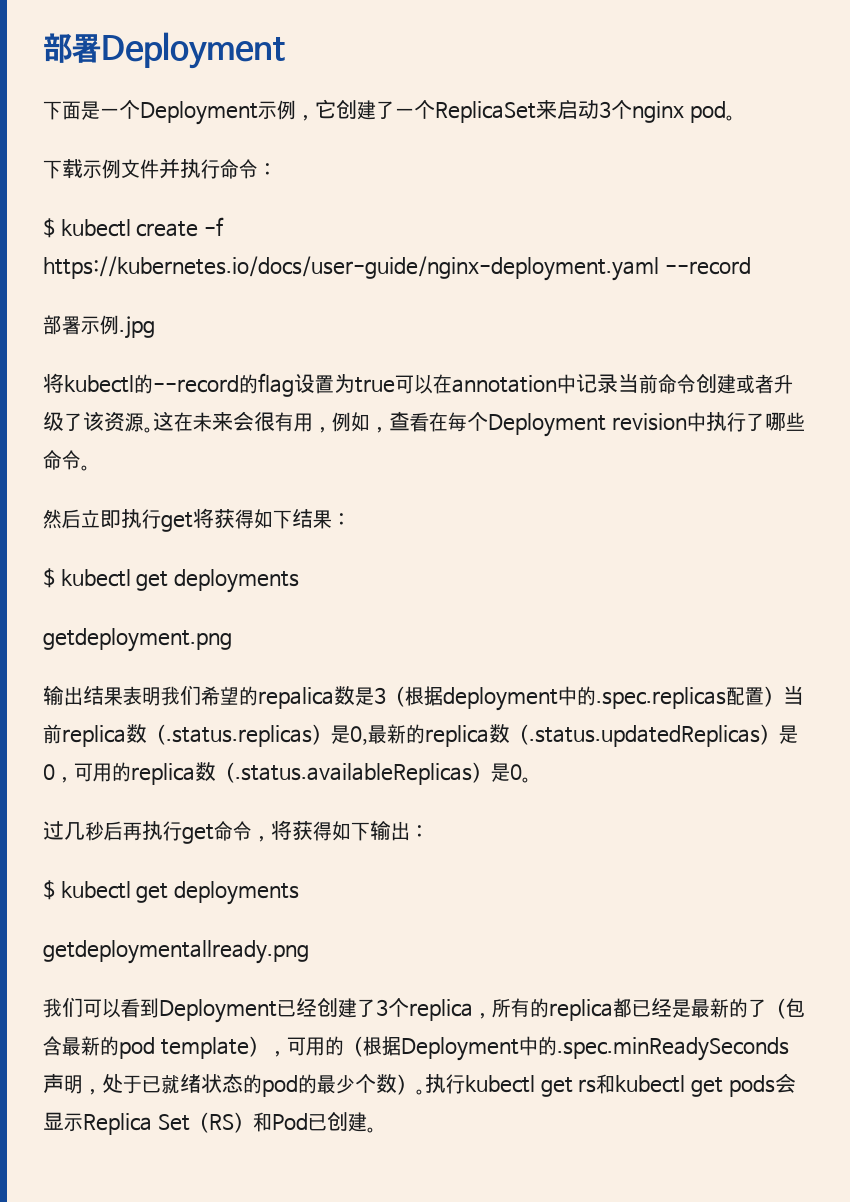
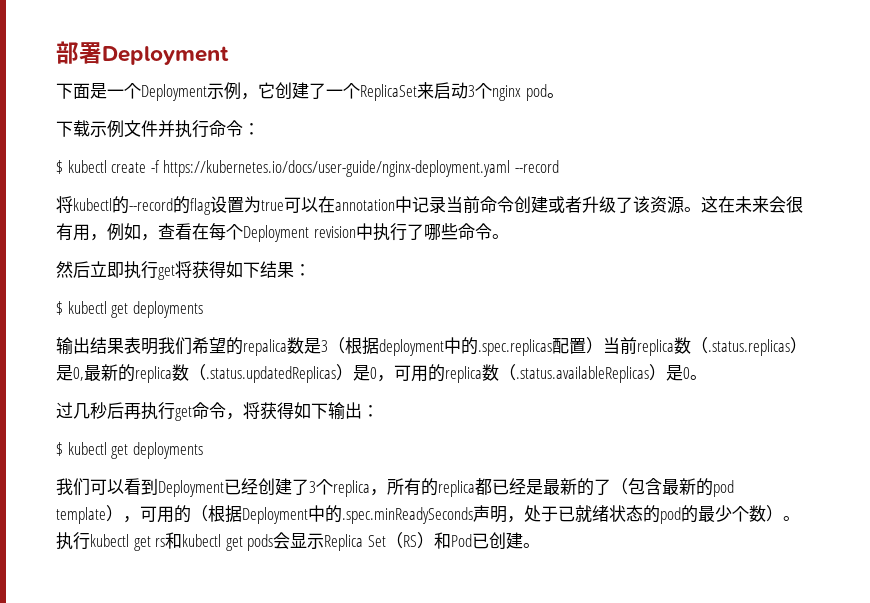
- 部署示例.jpg
- getdeployment.png
- getdeploymentallready.png

